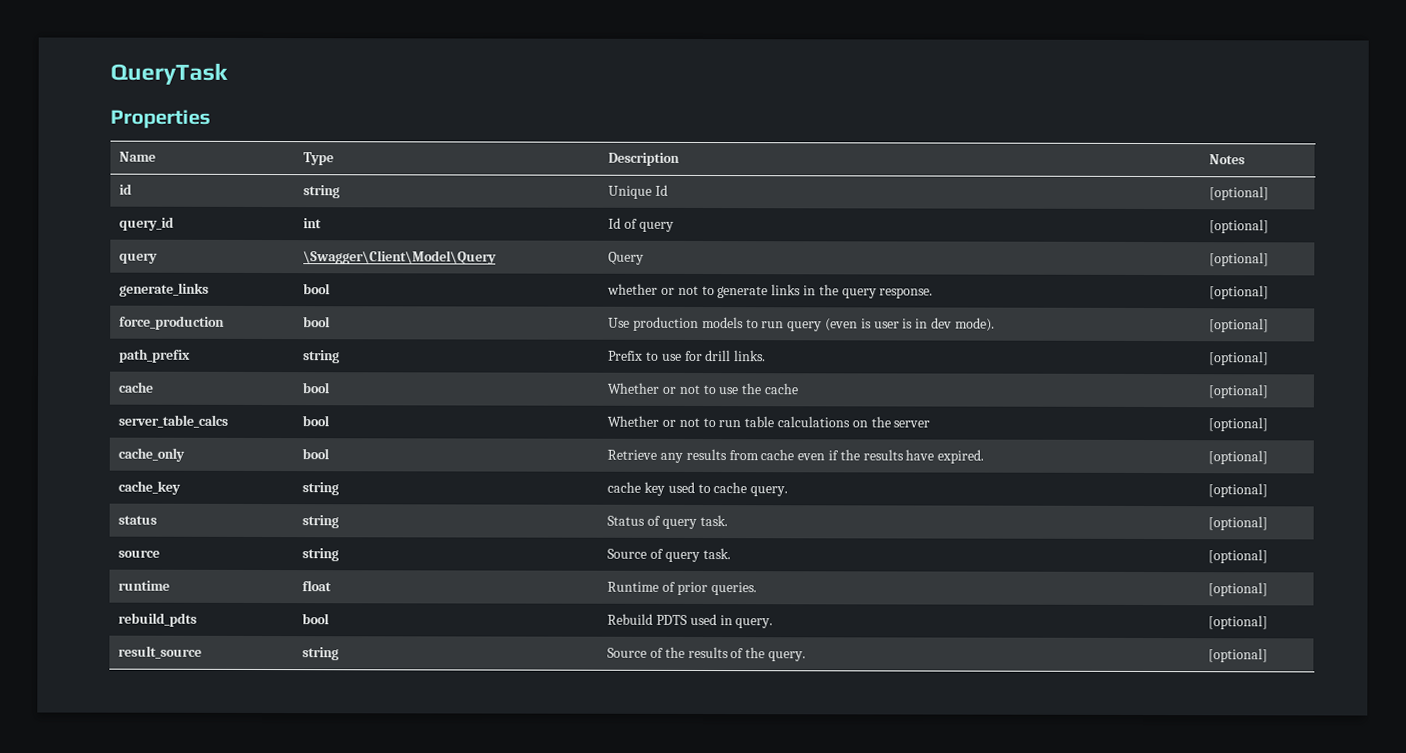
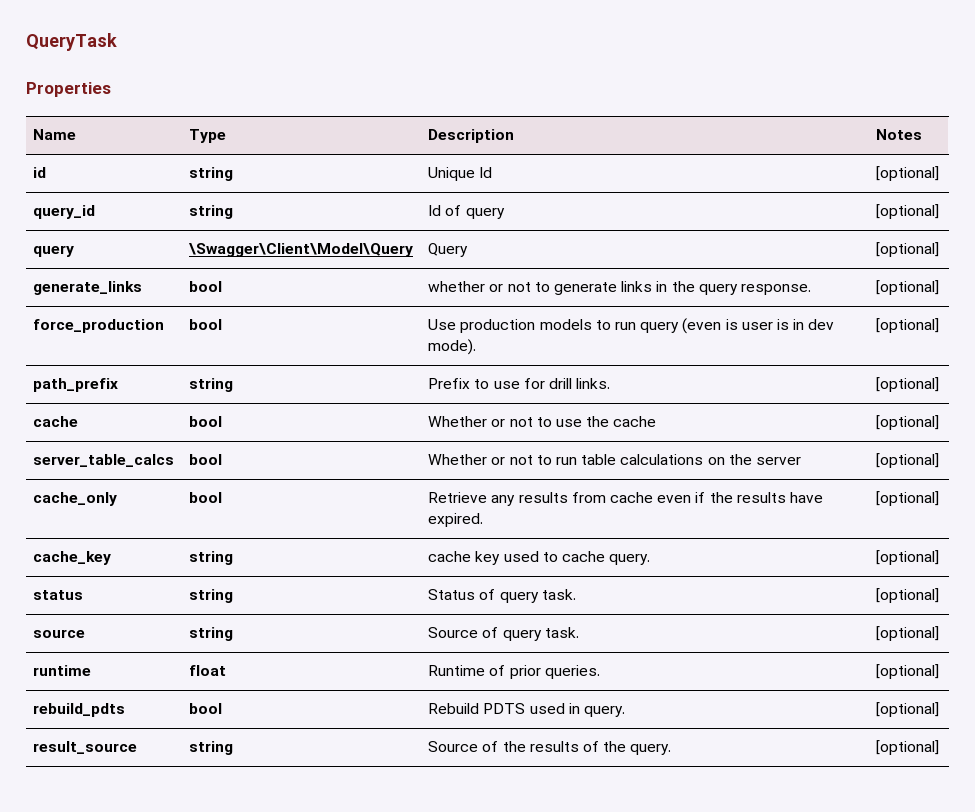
- query_id | int | Id of query | [optional]
+ query_id | string | Id of query | [optional]

